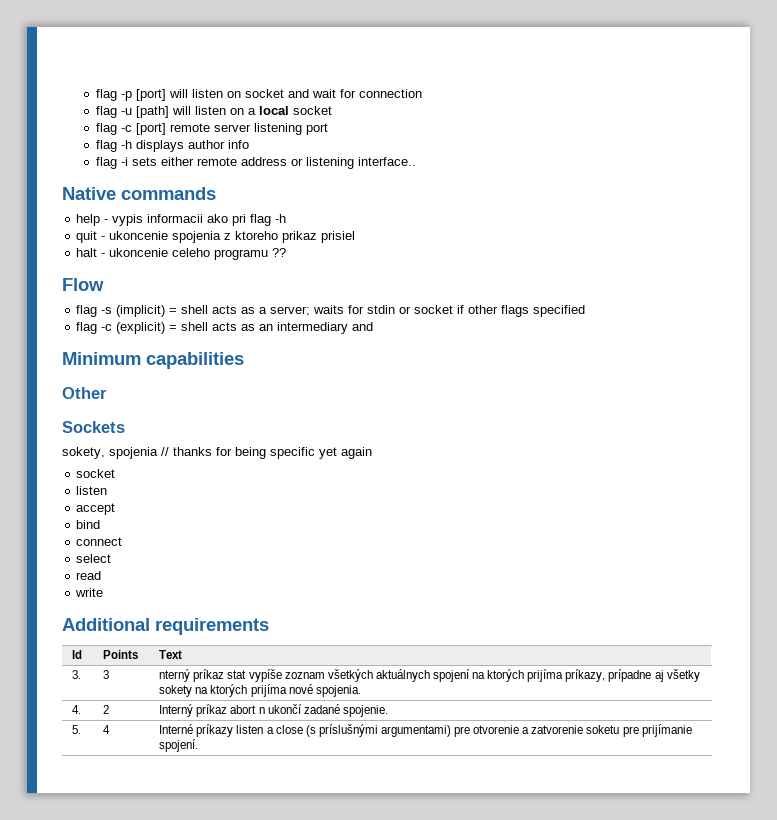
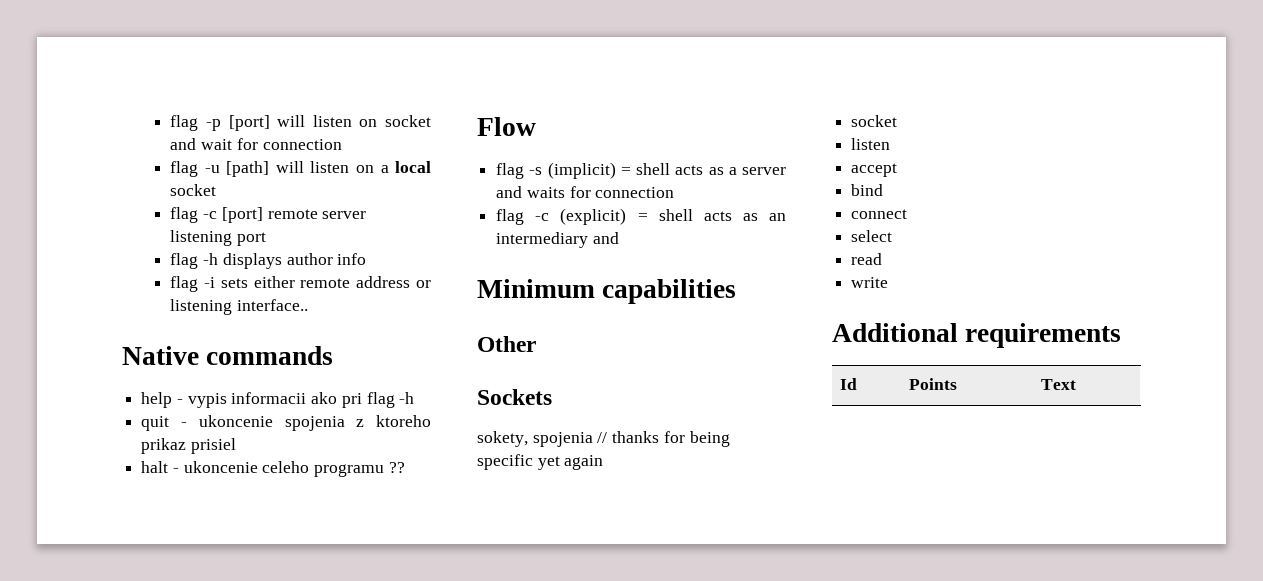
- flag -s (implicit) = shell acts as a server; waits for stdin or socket if other flags specified
+ flag -s (implicit) = shell acts as a server and waits for connection
- 3. | 3 | nterný príkaz stat vypíše zoznam všetkých aktuálnych spojení na ktorých prijíma príkazy, prípadne aj všetky sokety na ktorých prijíma nové spojenia.
- 4. | 2 | Interný príkaz abort n ukončí zadané spojenie.
- 5. | 4 | Interné príkazy listen a close (s príslušnými argumentami) pre otvorenie a zatvorenie soketu pre prijímanie spojení.

